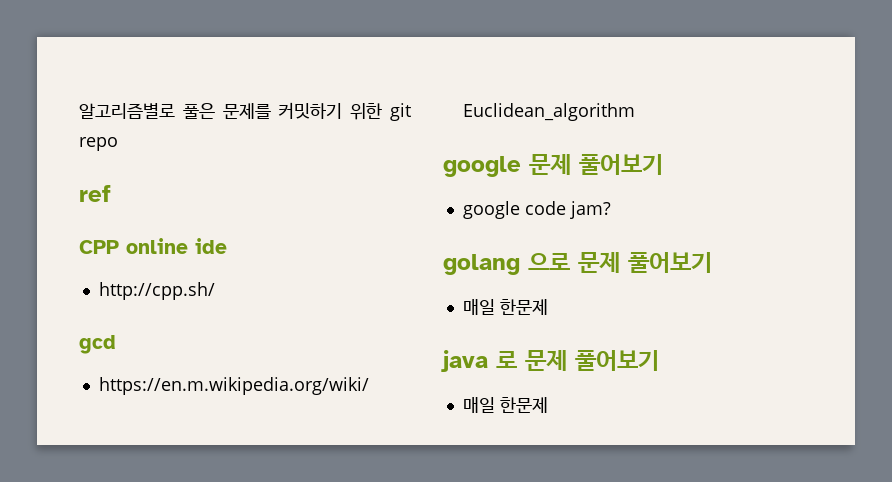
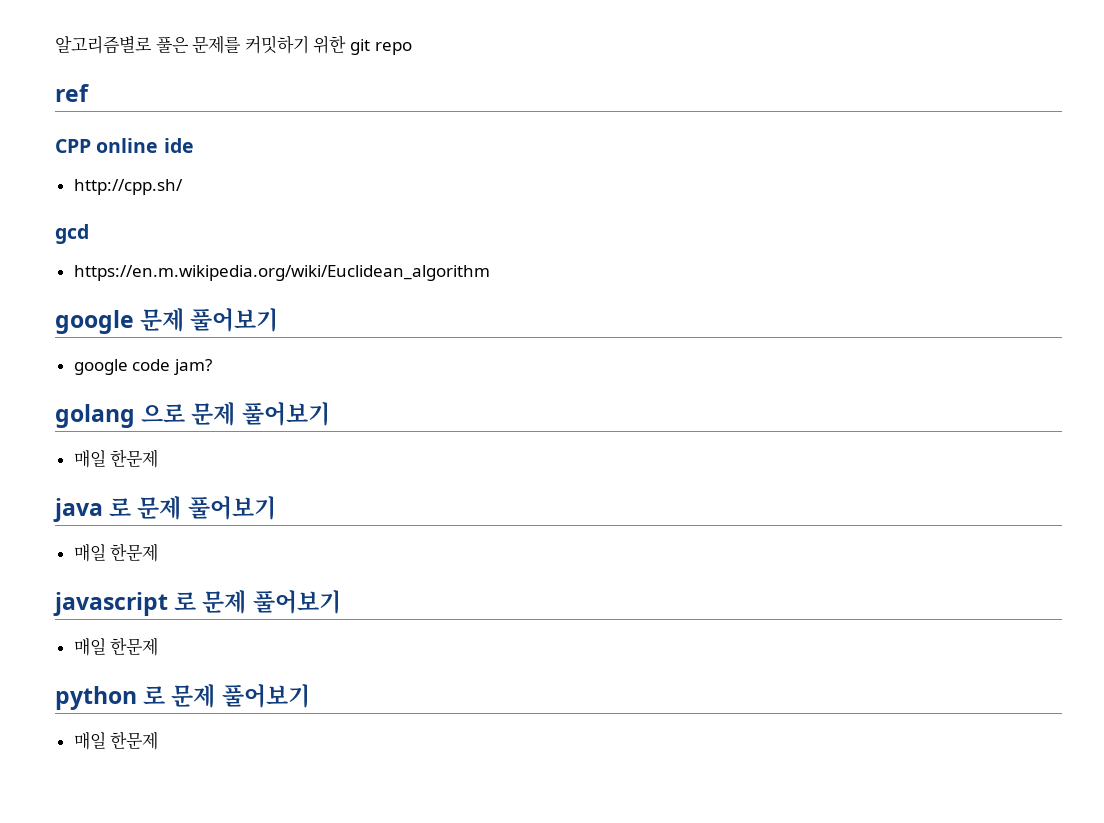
+ javascript 로 문제 풀어보기
+ 매일 한문제
+ python 로 문제 풀어보기
+ 매일 한문제

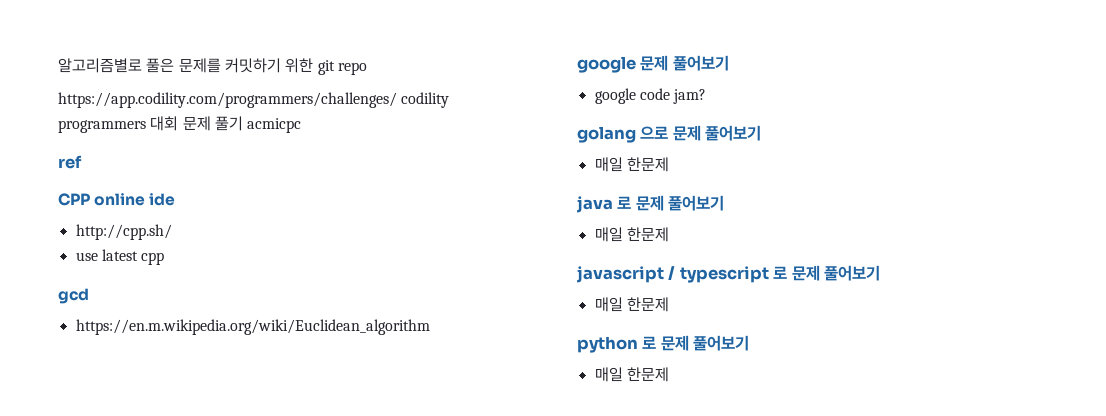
+ https://app.codility.com/programmers/challenges/ codility programmers 대회 문제 풀기 acmicpc
+ use latest cpp
- javascript 로 문제 풀어보기
+ javascript / typescript 로 문제 풀어보기

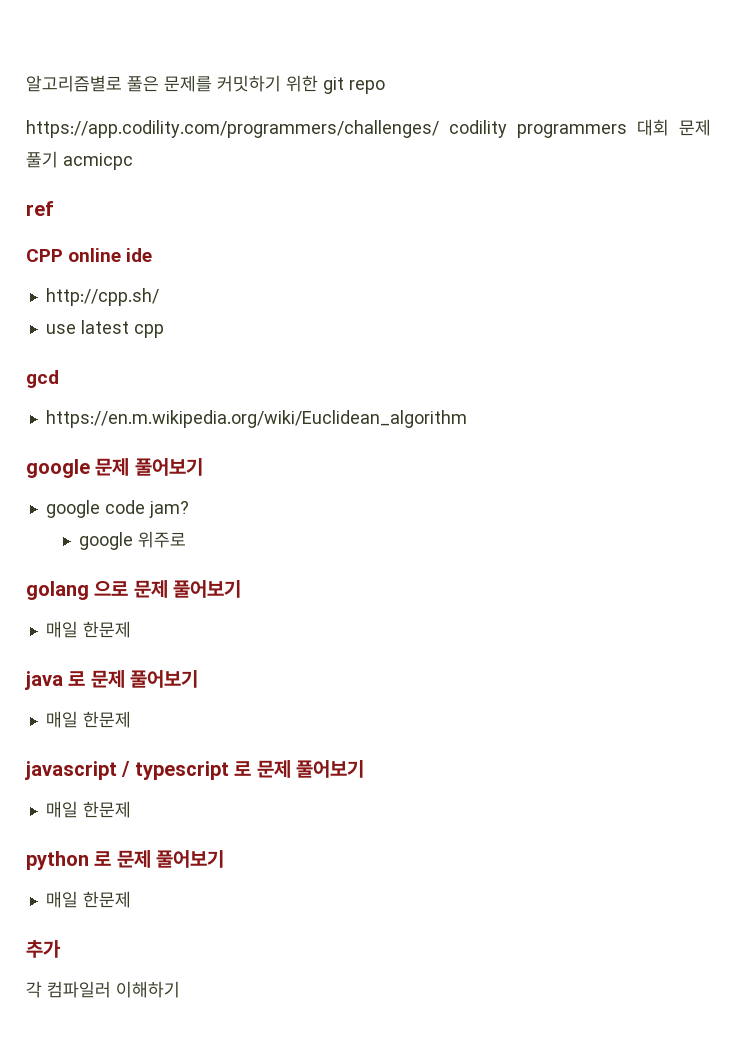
+ google 위주로
+ 추가
+ 각 컴파일러 이해하기

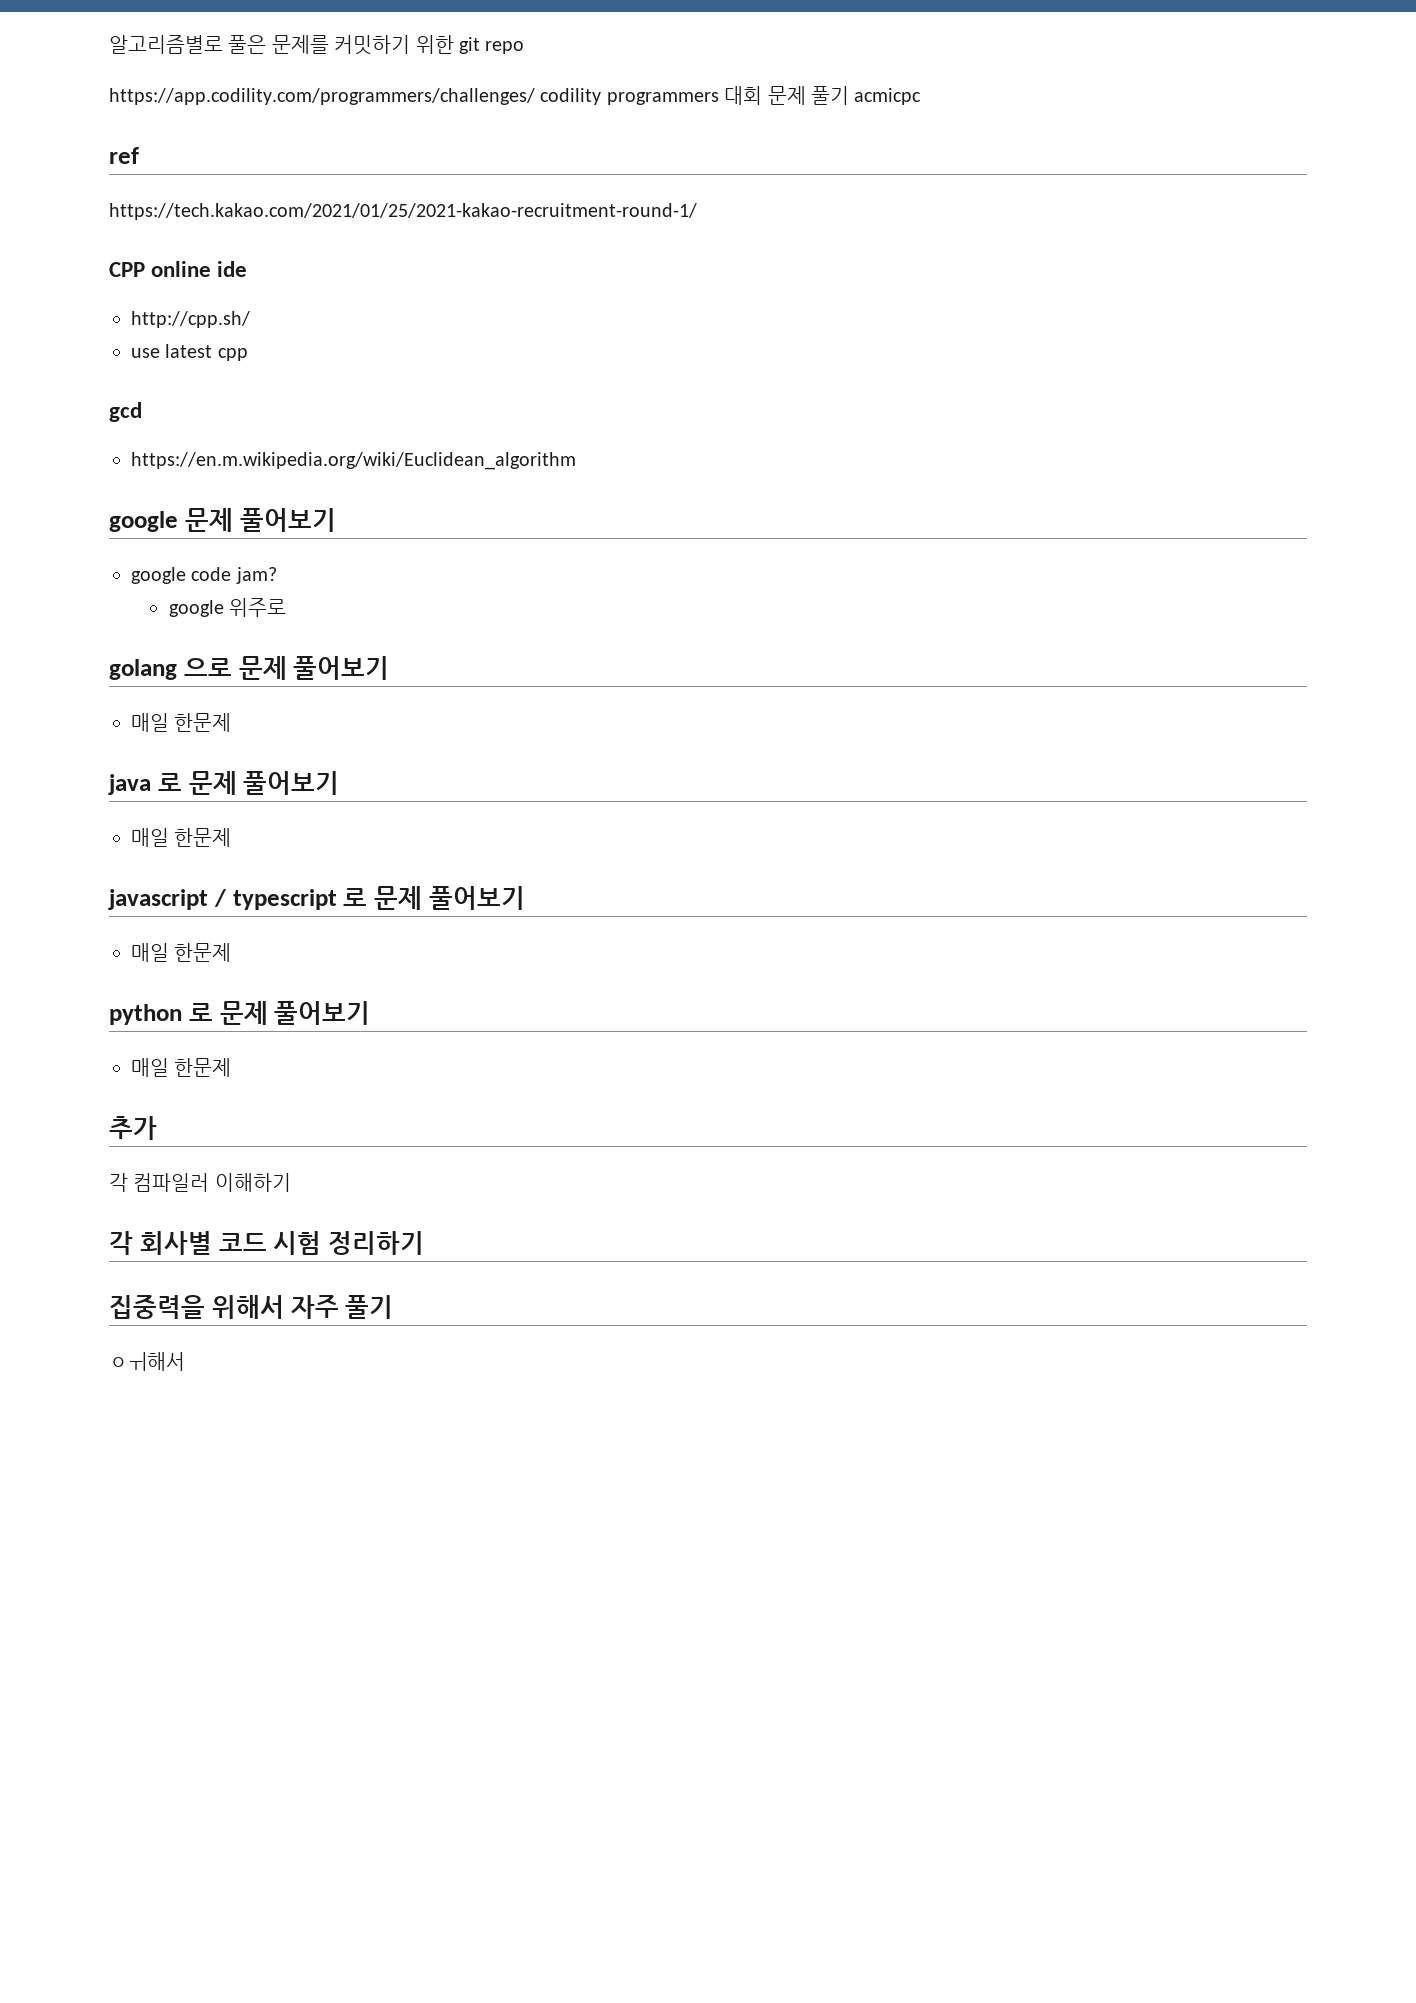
+ https://tech.kakao.com/2021/01/25/2021-kakao-recruitment-round-1/
+ 각 회사별 코드 시험 정리하기
+ 집중력을 위해서 자주 풀기
+ ㅇㅟ해서

